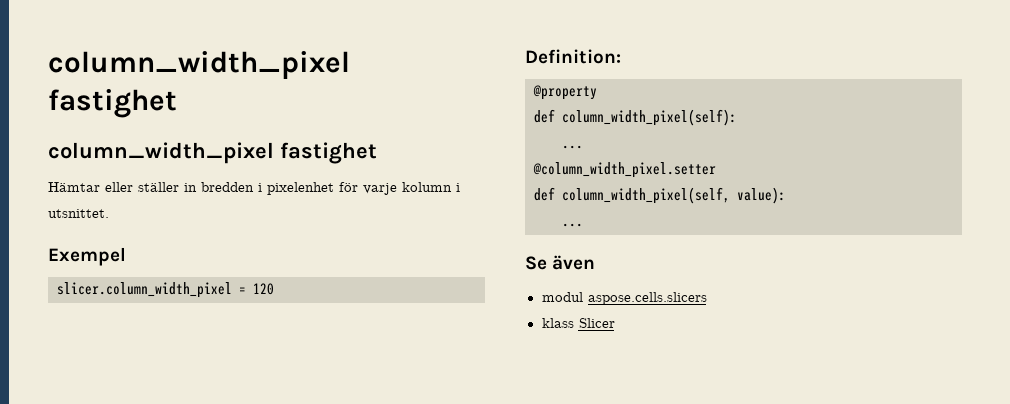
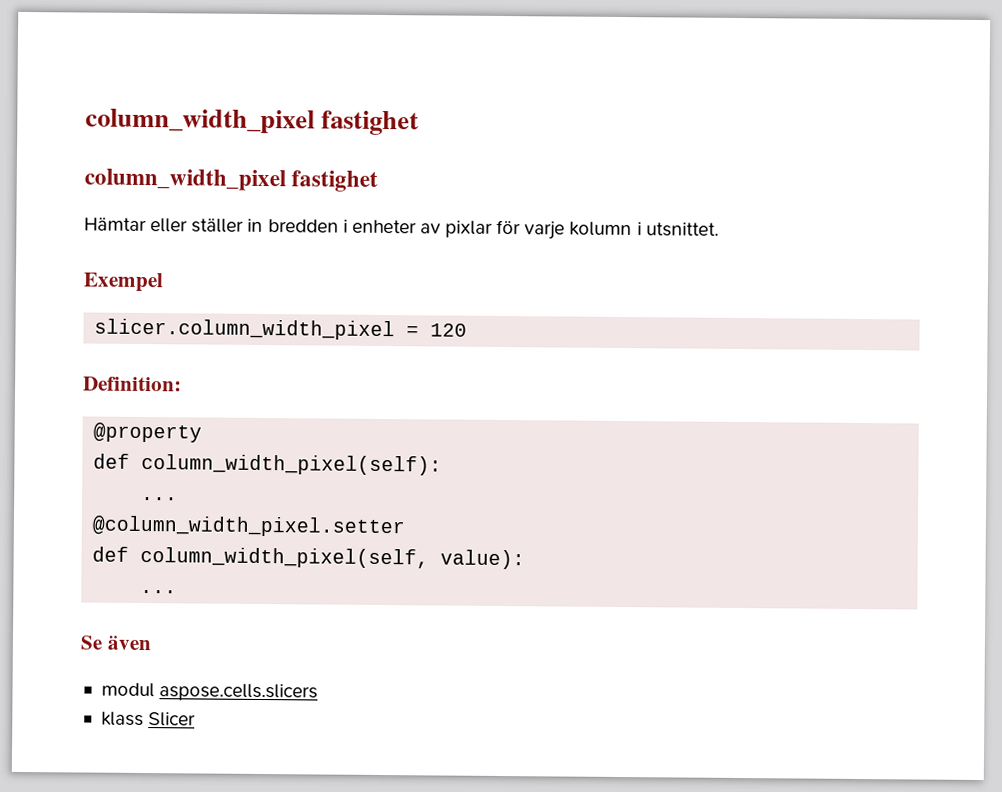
- Hämtar eller ställer in bredden i pixelenhet för varje kolumn i utsnittet.
+ Hämtar eller ställer in bredden i enheter av pixlar för varje kolumn i utsnittet.

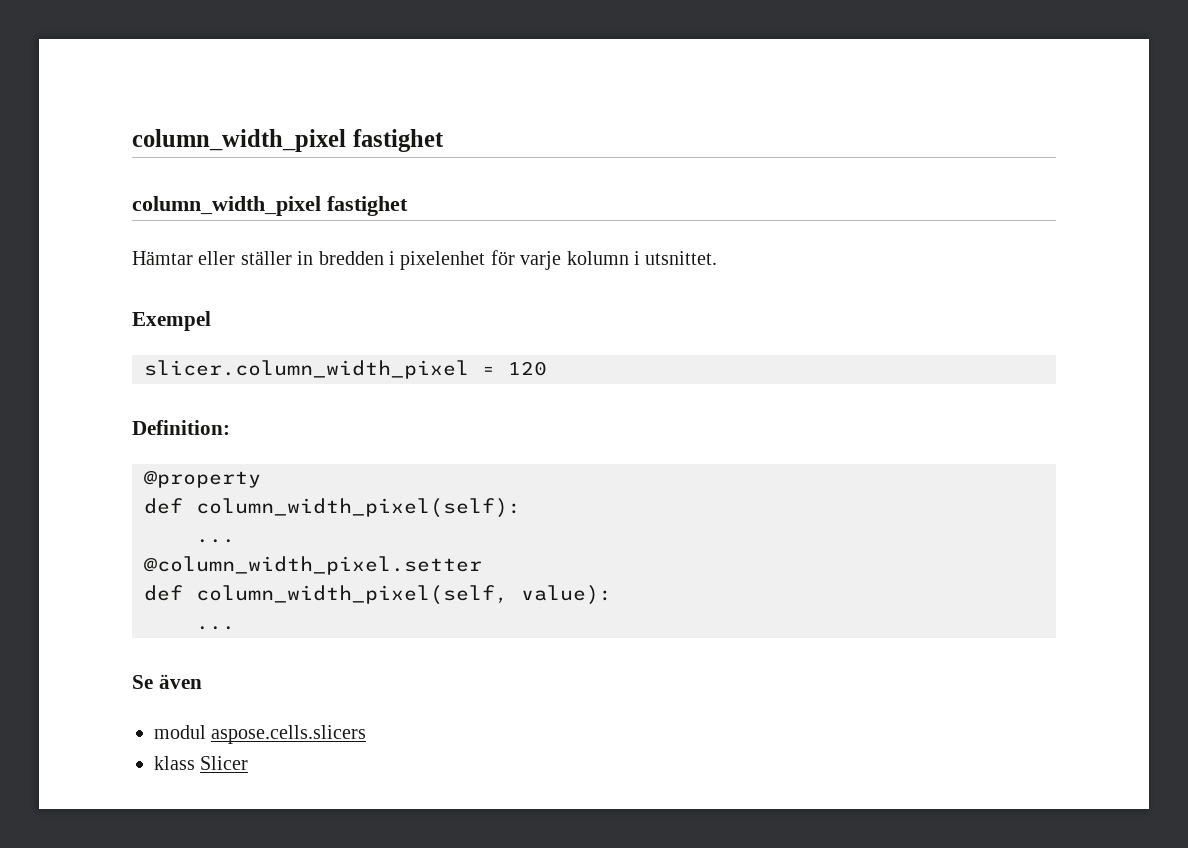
- Hämtar eller ställer in bredden i enheter av pixlar för varje kolumn i utsnittet.
+ Hämtar eller ställer in bredden i pixelenhet för varje kolumn i utsnittet.

